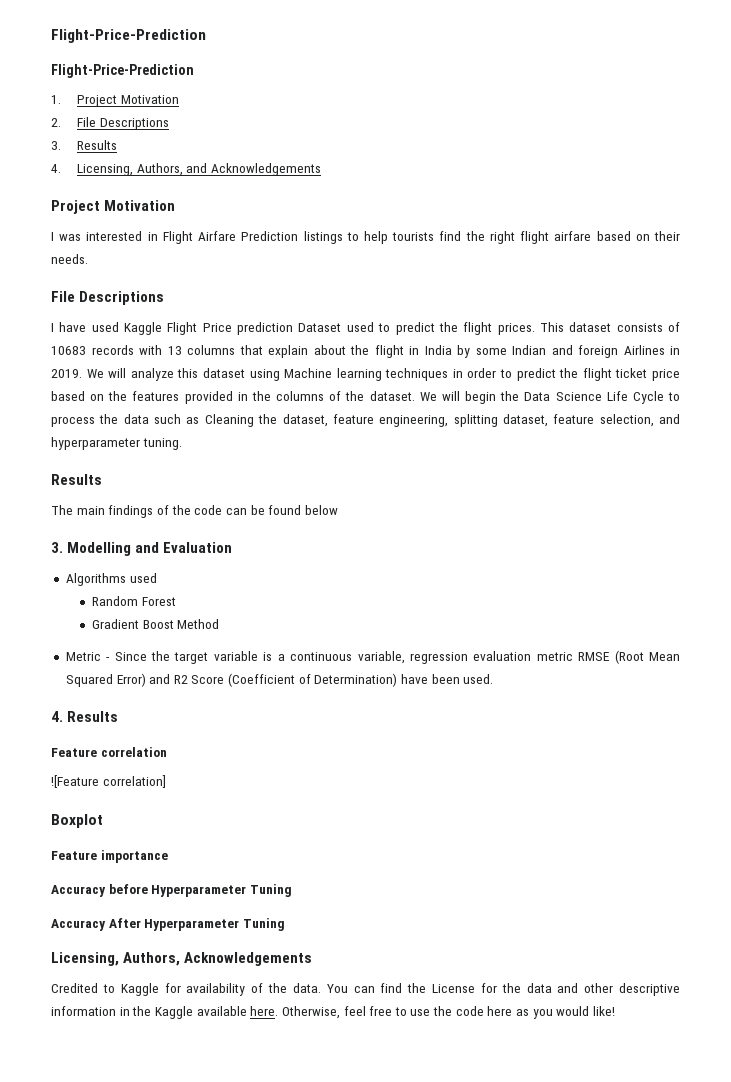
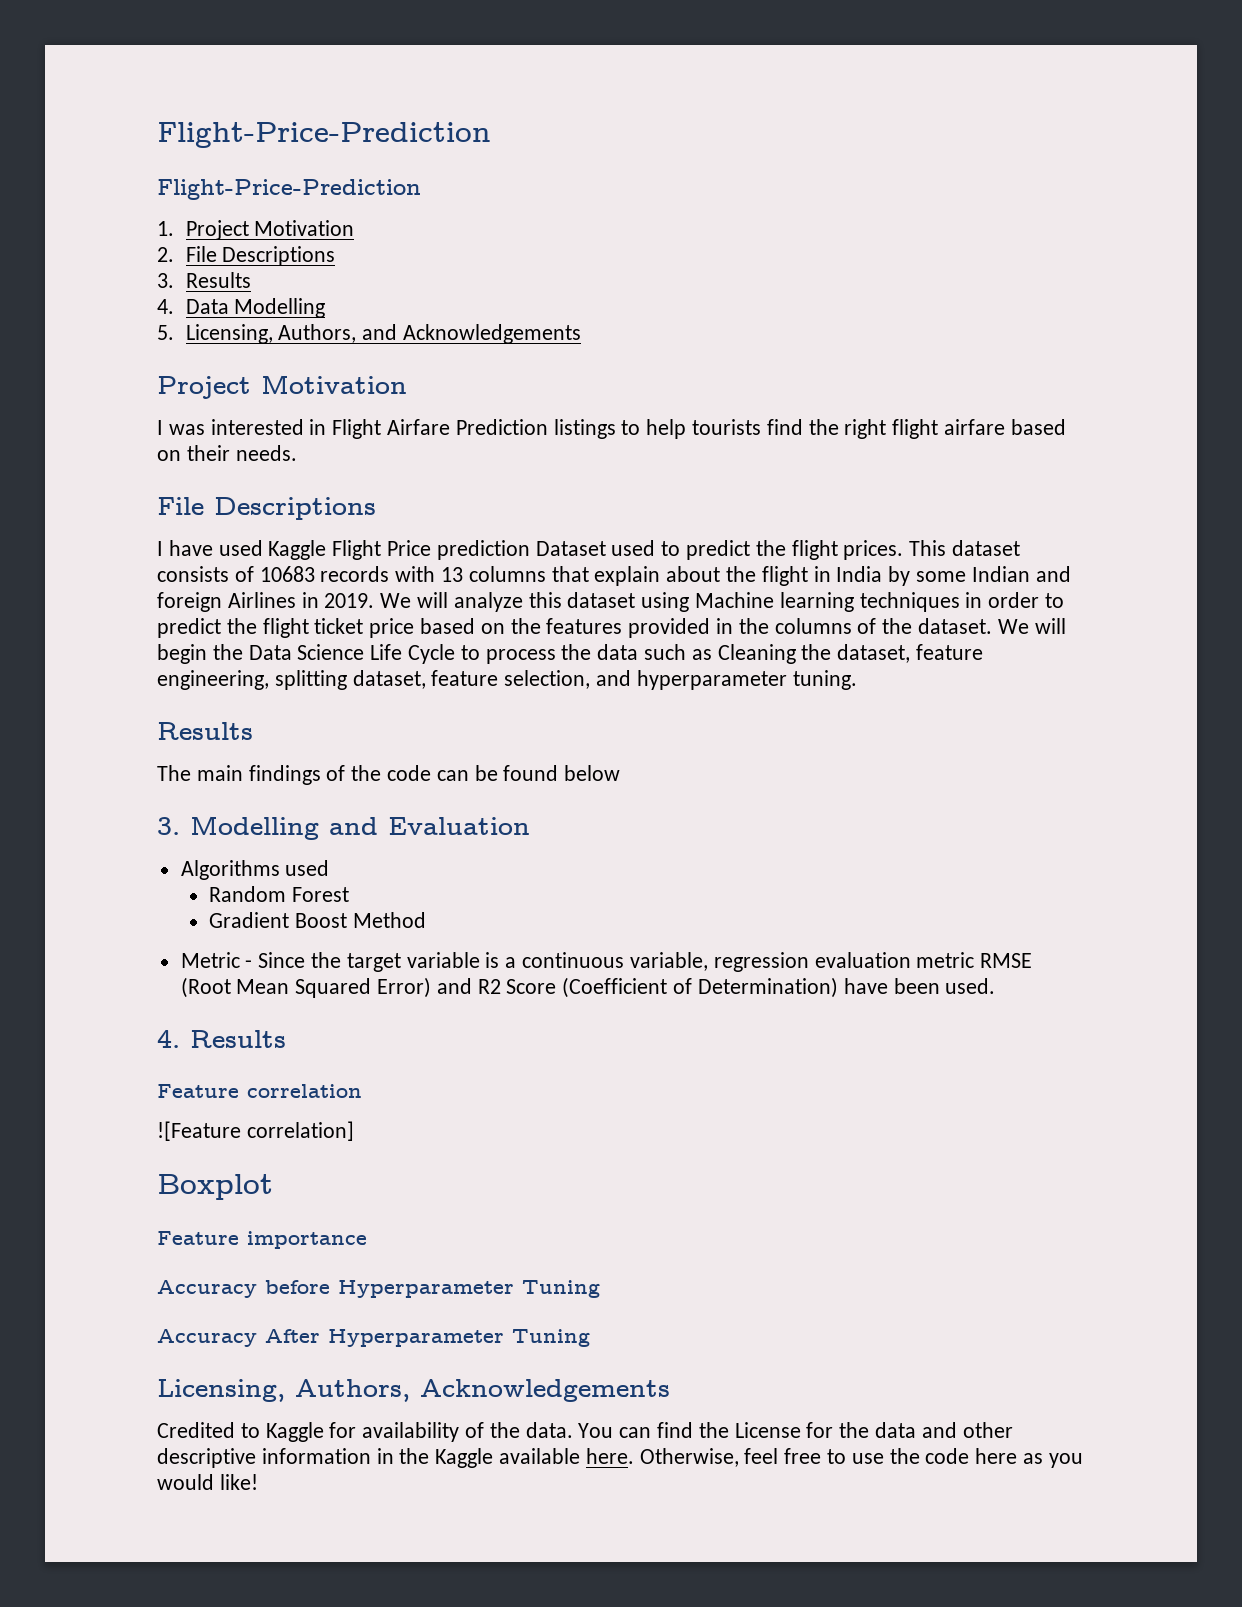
- 4. Licensing, Authors, and Acknowledgements
+ 4. Data Modelling
+ 5. Licensing, Authors, and Acknowledgements

